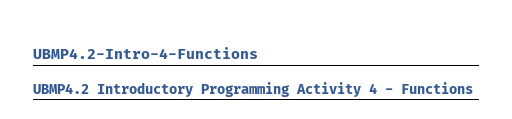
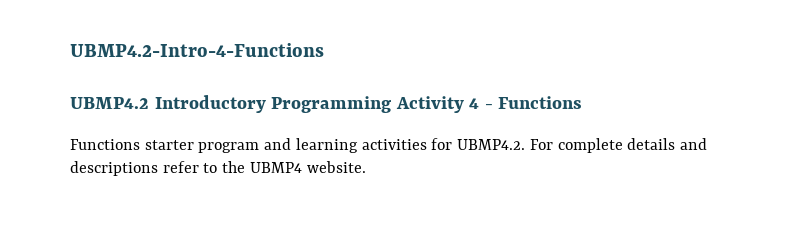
+ Functions starter program and learning activities for UBMP4.2. For complete details and descriptions refer to the UBMP4 website.

